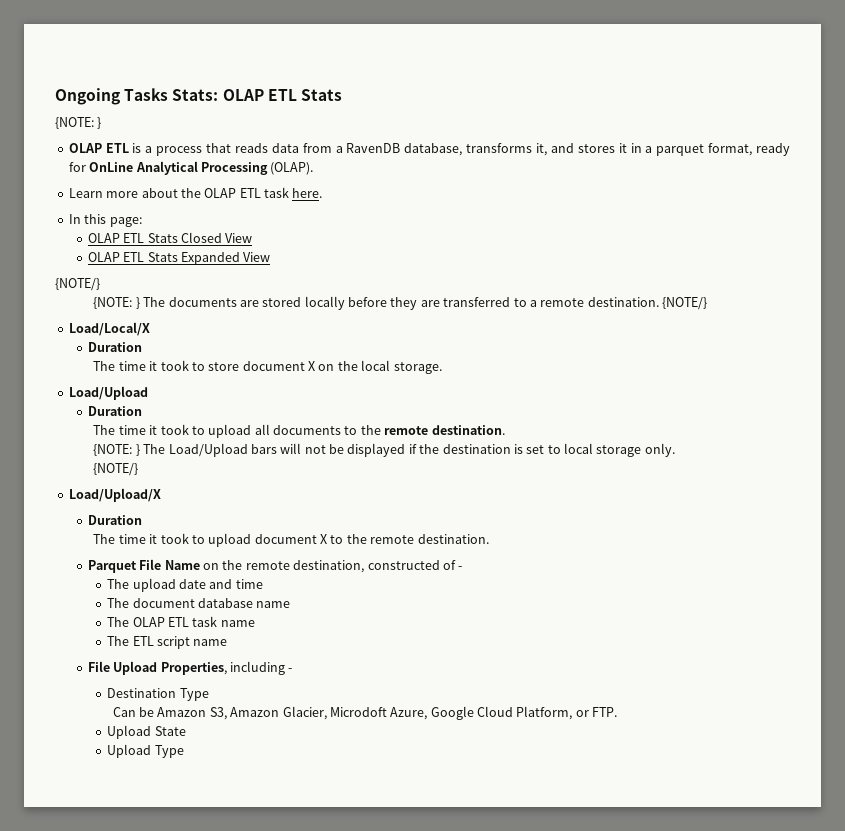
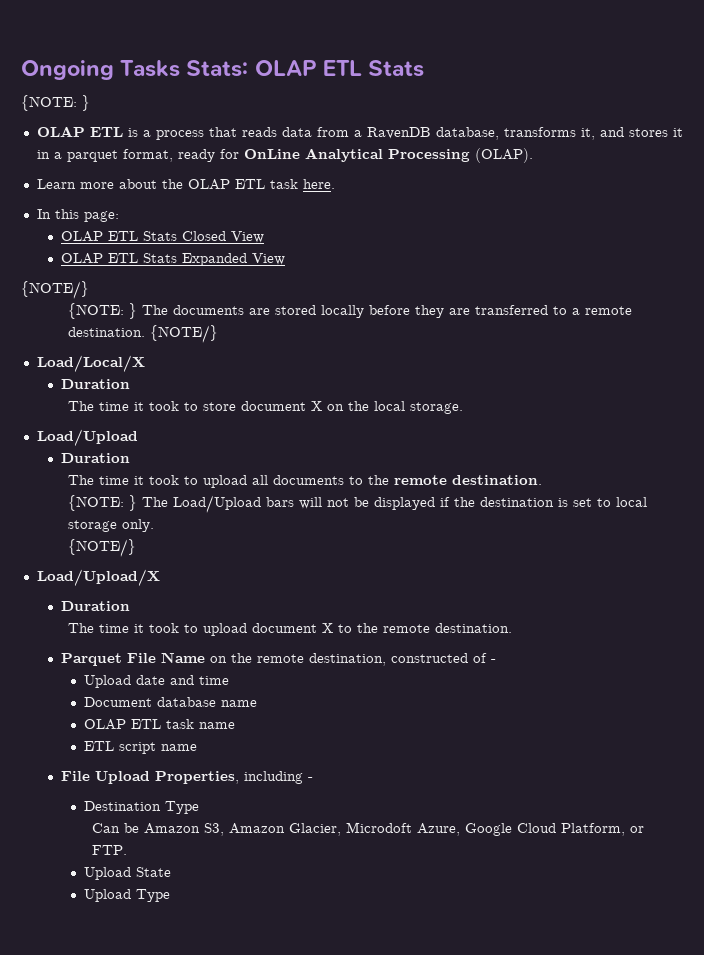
- The upload date and time
+ Upload date and time
- The document database name
+ Document database name
- The OLAP ETL task name
+ OLAP ETL task name
- The ETL script name
+ ETL script name

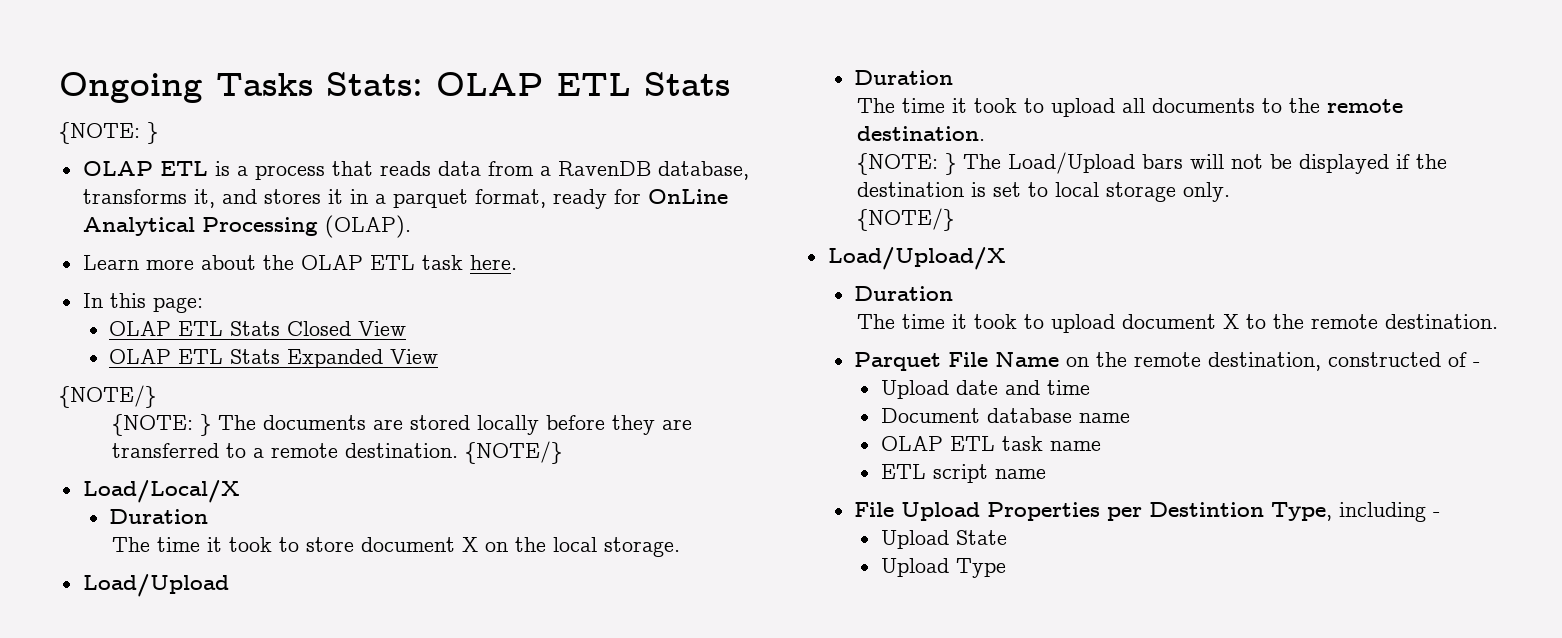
- File Upload Properties, including -
- Destination Type
- Can be Amazon S3, Amazon Glacier, Microdoft Azure, Google Cloud Platform, or FTP.
+ File Upload Properties per Destintion Type, including -

